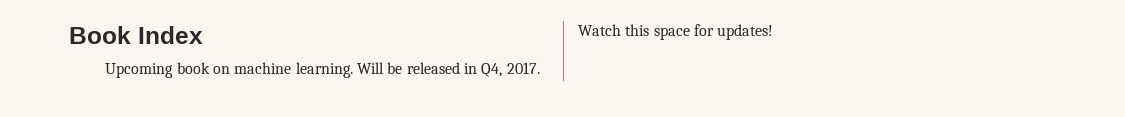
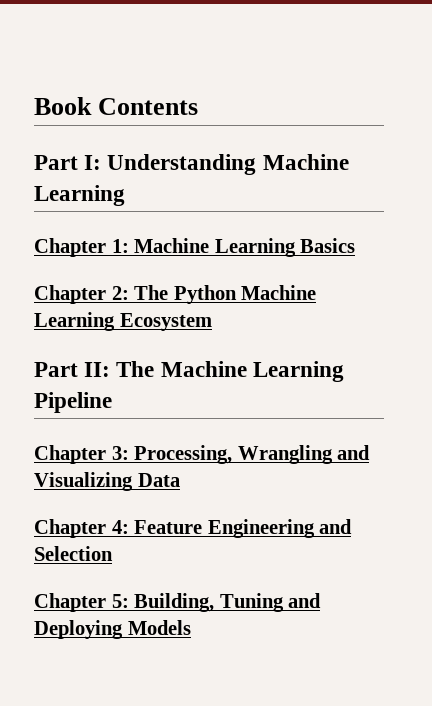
- Book Index
- Upcoming book on machine learning. Will be released in Q4, 2017. Watch this space for updates!
+ Book Contents
+ Part I: Understanding Machine Learning
+ Chapter 1: Machine Learning Basics
+ Chapter 2: The Python Machine Learning Ecosystem
+ Part II: The Machine Learning Pipeline
+ Chapter 3: Processing, Wrangling and Visualizing Data
+ Chapter 4: Feature Engineering and Selection
+ Chapter 5: Building, Tuning and Deploying Models

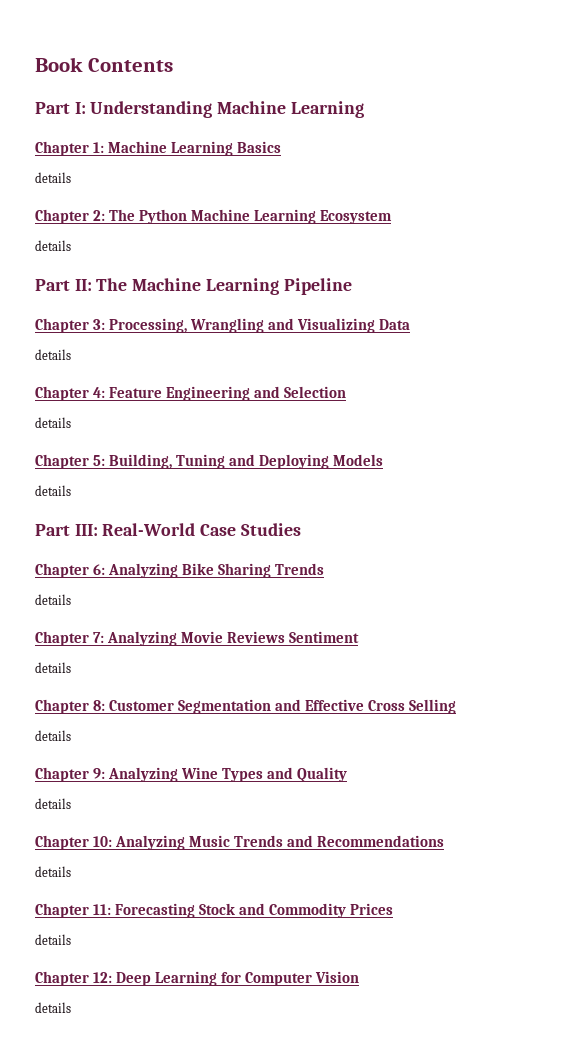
  Chapter 1: Machine Learning Basics
+ details
  Chapter 2: The Python Machine Learning Ecosystem
+ details
  Chapter 3: Processing, Wrangling and Visualizing Data
+ details
  Chapter 4: Feature Engineering and Selection
+ details
  Chapter 5: Building, Tuning and Deploying Models
+ details
+ Part III: Real-World Case Studies
+ Chapter 6: Analyzing Bike Sharing Trends
+ details
+ Chapter 7: Analyzing Movie Reviews Sentiment
+ details
+ Chapter 8: Customer Segmentation and Effective Cross Selling
+ details
+ Chapter 9: Analyzing Wine Types and Quality
+ details
+ Chapter 10: Analyzing Music Trends and Recommendations
+ details
+ Chapter 11: Forecasting Stock and Commodity Prices
+ details
+ Chapter 12: Deep Learning for Computer Vision
+ details

